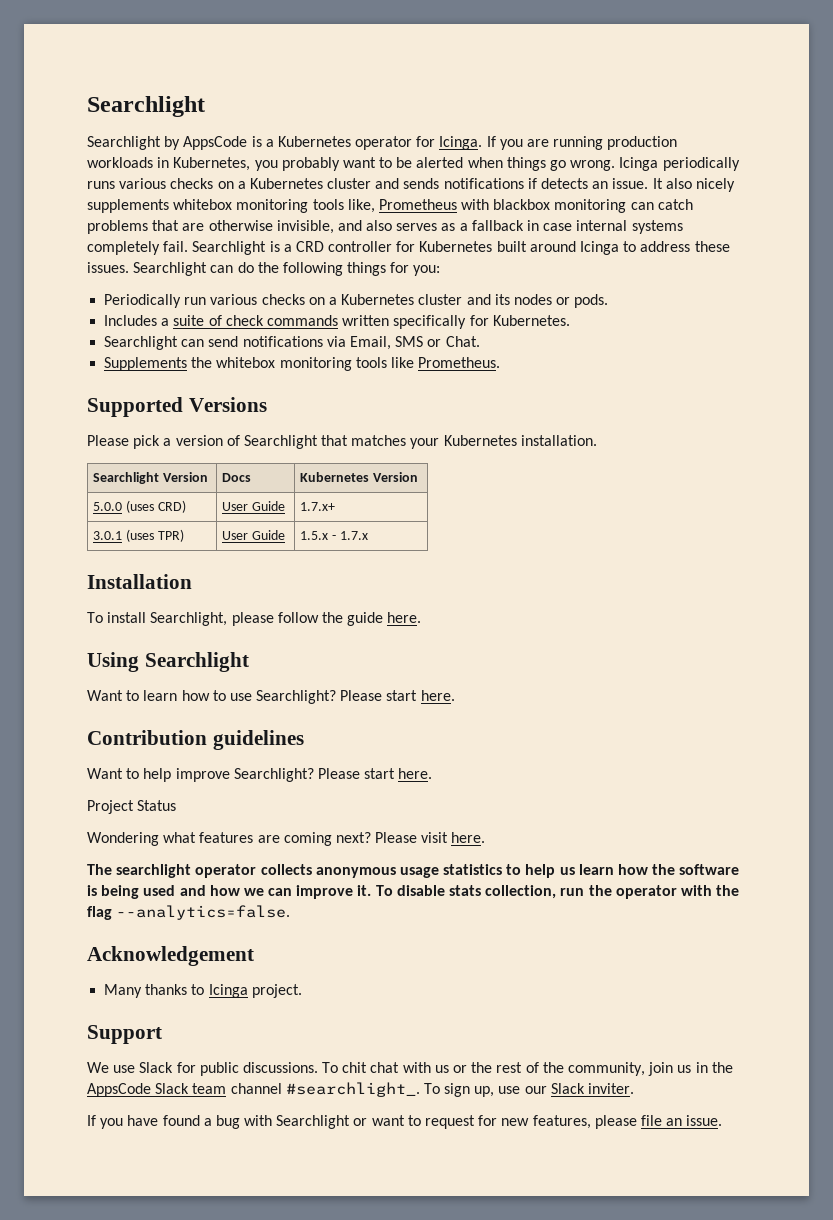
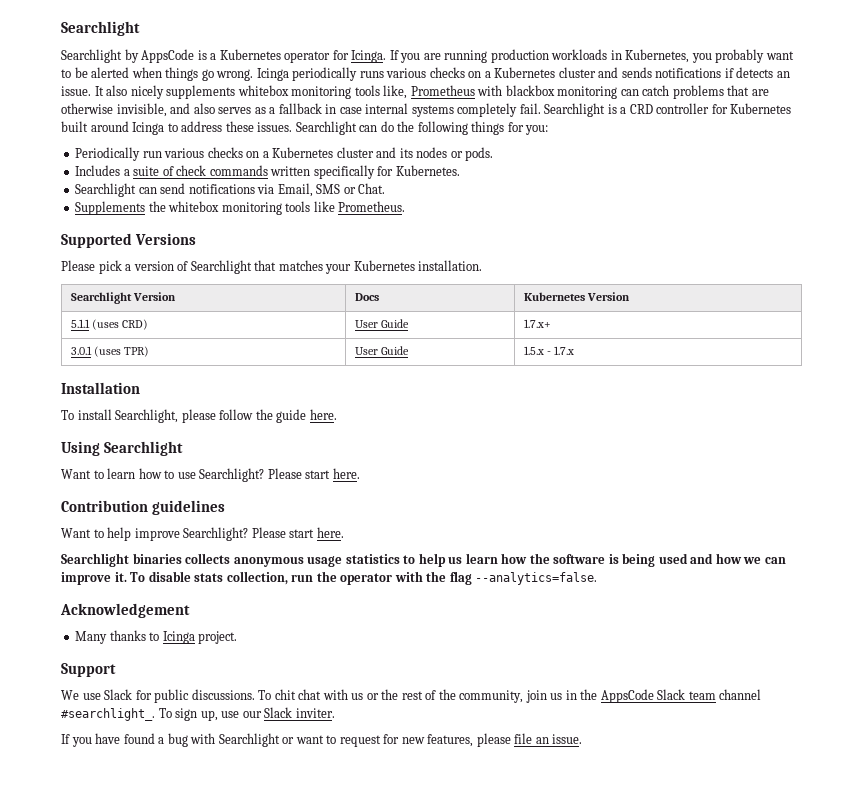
- 5.0.0 (uses CRD) | User Guide | 1.7.x+
+ 5.1.1 (uses CRD) | User Guide | 1.7.x+
- Project Status
- Wondering what features are coming next? Please visit here.
- The searchlight operator collects anonymous usage statistics to help us learn how the software is being used and how we can improve it.
+ Searchlight binaries collects anonymous usage statistics to help us learn how the software is being used and how we can improve it.

